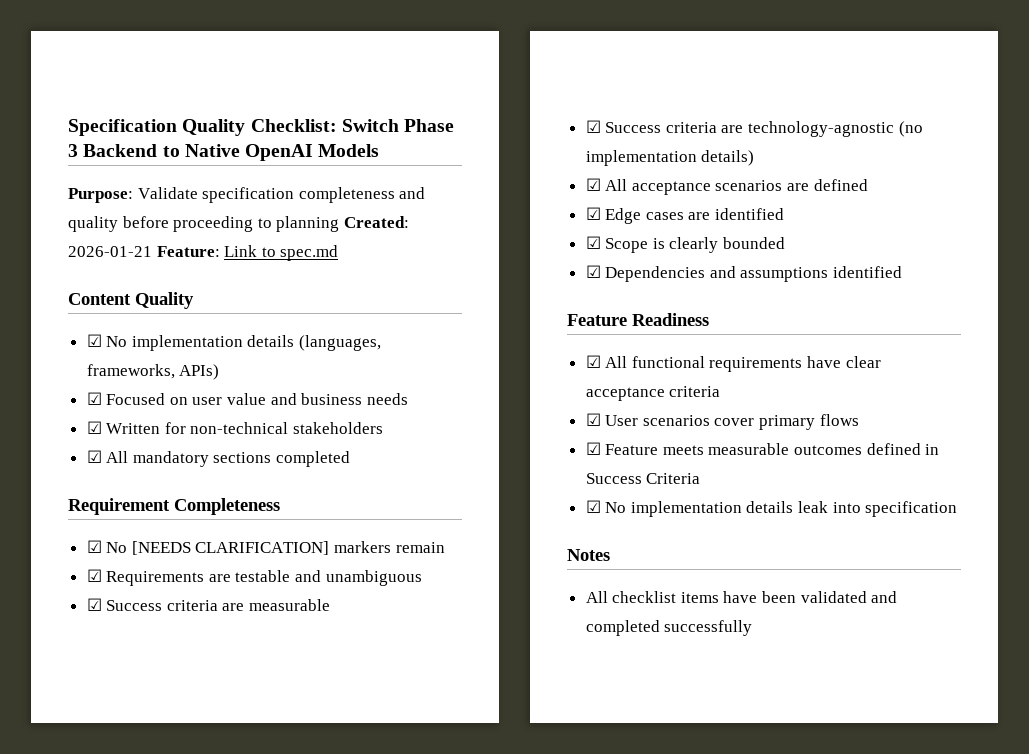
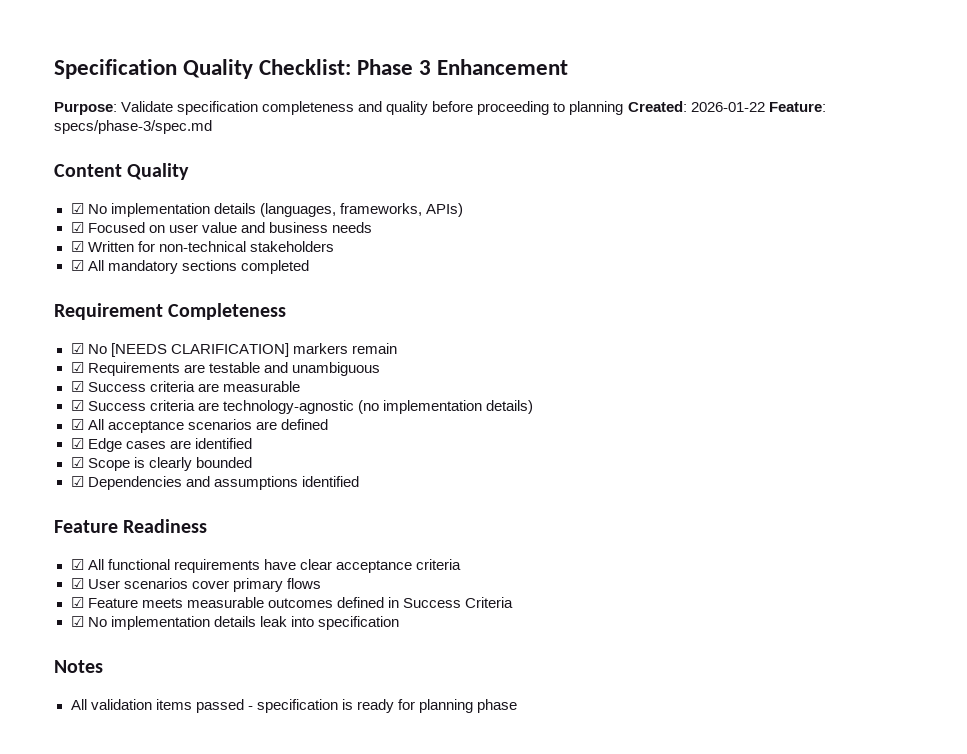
- Specification Quality Checklist: Switch Phase 3 Backend to Native OpenAI Models
+ Specification Quality Checklist: Phase 3 Enhancement
- Purpose: Validate specification completeness and quality before proceeding to planning Created: 2026-01-21 Feature: Link to spec.md
+ Purpose: Validate specification completeness and quality before proceeding to planning Created: 2026-01-22 Feature: specs/phase-3/spec.md
- All checklist items have been validated and completed successfully
+ All validation items passed - specification is ready for planning phase

